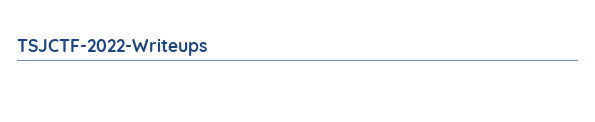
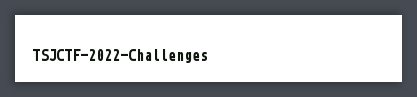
- TSJCTF-2022-Writeups
+ TSJCTF-2022-Challenges

